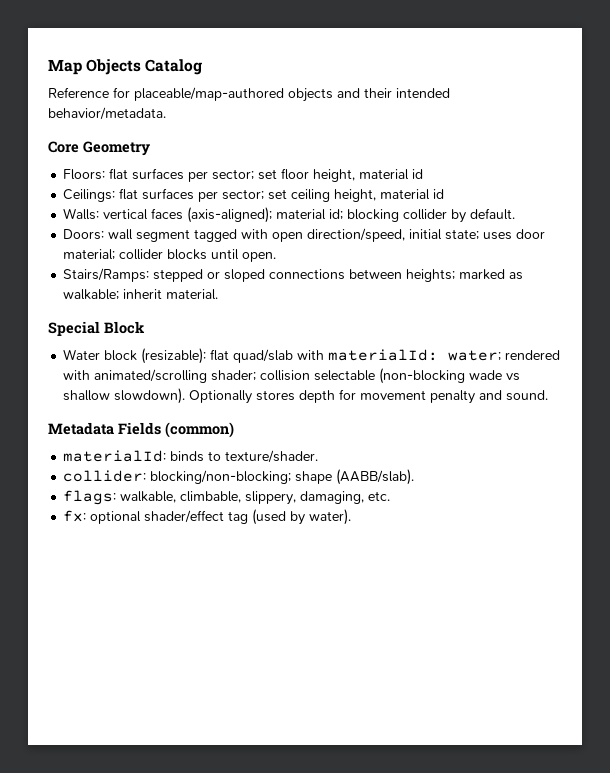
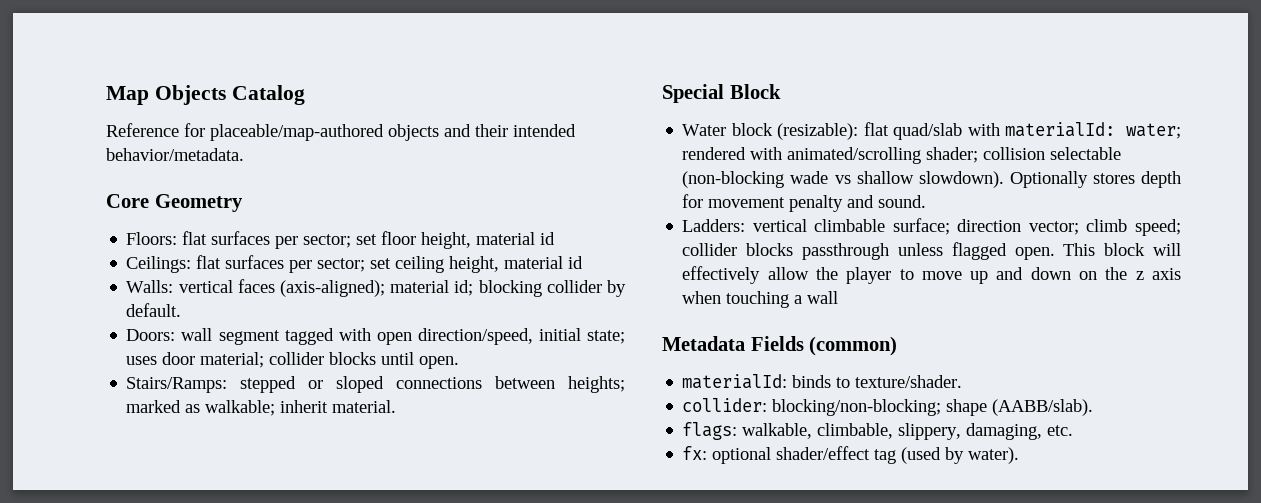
+ Ladders: vertical climbable surface; direction vector; climb speed; collider blocks passthrough unless flagged open. This block will effectively allow the player to move up and down on the z axis when touching a wall

